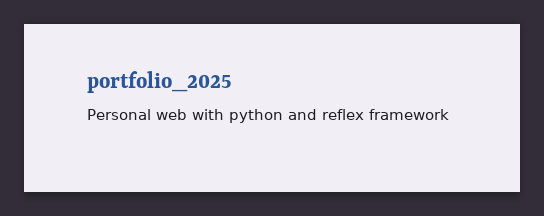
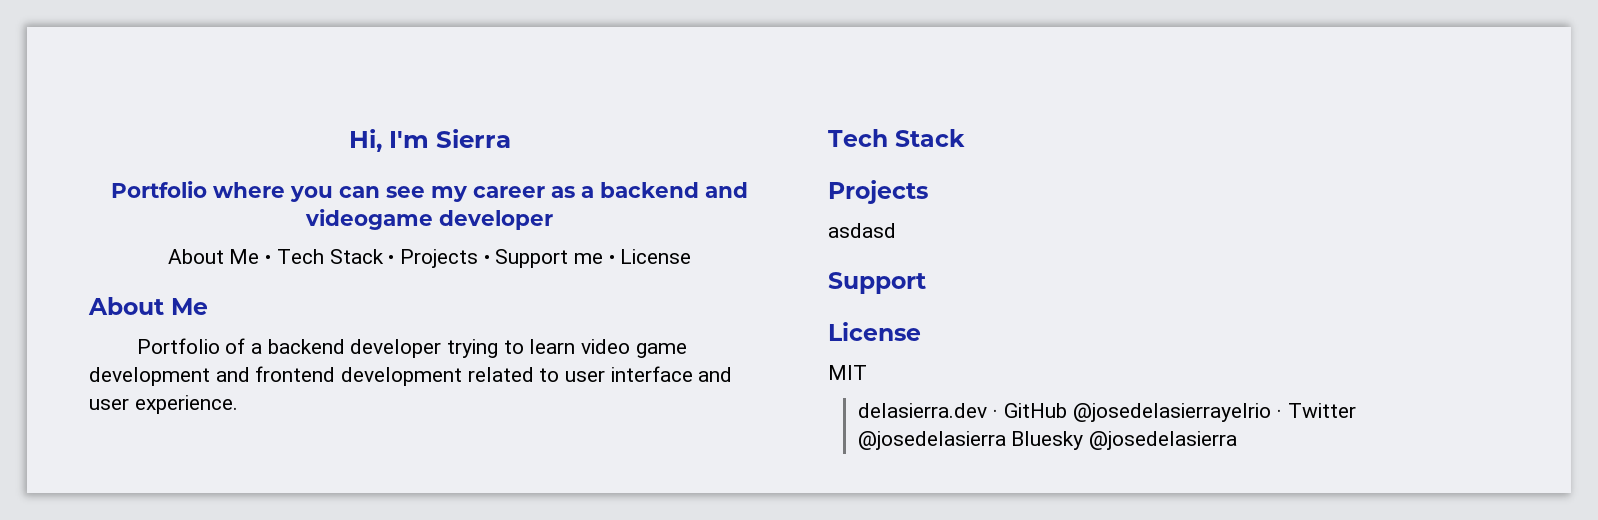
- portfolio_2025
- Personal web with python and reflex framework
+ Hi, I'm Sierra
+ Portfolio where you can see my career as a backend and videogame developer
+ About Me • Tech Stack • Projects • Support me • License
+ About Me
+ Portfolio of a backend developer trying to learn video game development and frontend development related to user interface and user experience.
+ Tech Stack
+ Projects
+ asdasd
+ Support
+ License
+ MIT
+ delasierra.dev · GitHub @josedelasierrayelrio · Twitter @josedelasierra Bluesky @josedelasierra

